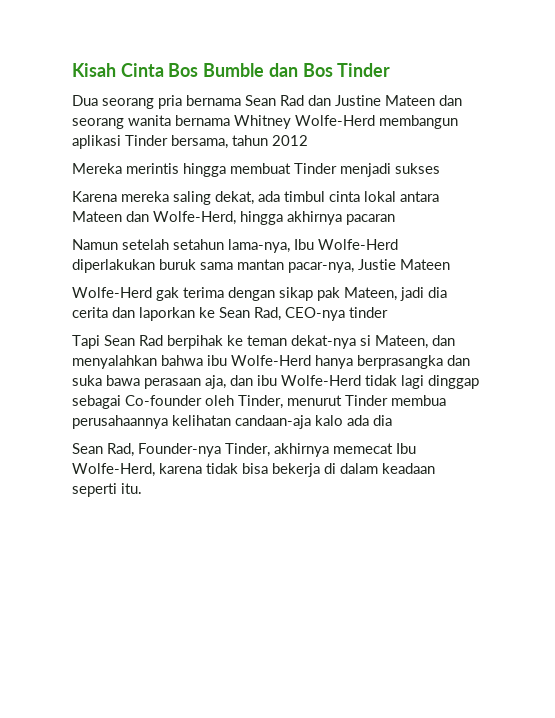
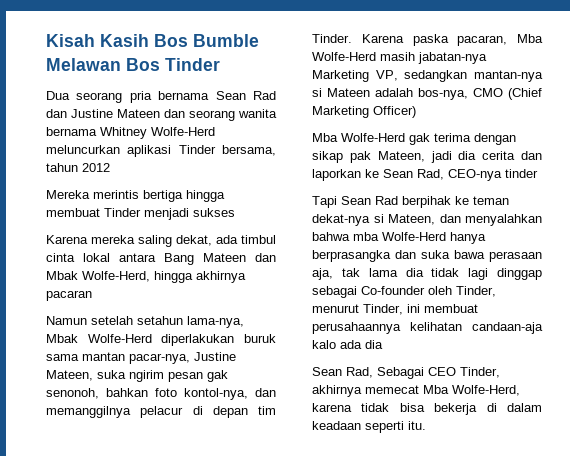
- Kisah Cinta Bos Bumble dan Bos Tinder
+ Kisah Kasih Bos Bumble Melawan Bos Tinder
- Dua seorang pria bernama Sean Rad dan Justine Mateen dan seorang wanita bernama Whitney Wolfe-Herd membangun aplikasi Tinder bersama, tahun 2012
+ Dua seorang pria bernama Sean Rad dan Justine Mateen dan seorang wanita bernama Whitney Wolfe-Herd meluncurkan aplikasi Tinder bersama, tahun 2012
- Mereka merintis hingga membuat Tinder menjadi sukses
+ Mereka merintis bertiga hingga membuat Tinder menjadi sukses
- Karena mereka saling dekat, ada timbul cinta lokal antara Mateen dan Wolfe-Herd, hingga akhirnya pacaran
+ Karena mereka saling dekat, ada timbul cinta lokal antara Bang Mateen dan Mbak Wolfe-Herd, hingga akhirnya pacaran
- Namun setelah setahun lama-nya, Ibu Wolfe-Herd diperlakukan buruk sama mantan pacar-nya, Justie Mateen
- Wolfe-Herd gak terima dengan sikap pak Mateen, jadi dia cerita dan laporkan ke Sean Rad, CEO-nya tinder
+ Namun setelah setahun lama-nya, Mbak Wolfe-Herd diperlakukan buruk sama mantan pacar-nya, Justine Mateen, suka ngirim pesan gak senonoh, bahkan foto kontol-nya, dan memanggilnya pelacur di depan tim Tinder. Karena paska pacaran, Mba Wolfe-Herd masih jabatan-nya Marketing VP, sedangkan mantan-nya si Mateen adalah bos-nya, CMO (Chief Marketing Officer)
+ Mba Wolfe-Herd gak terima dengan sikap pak Mateen, jadi dia cerita dan laporkan ke Sean Rad, CEO-nya tinder
- Tapi Sean Rad berpihak ke teman dekat-nya si Mateen, dan menyalahkan bahwa ibu Wolfe-Herd hanya berprasangka dan suka bawa perasaan aja, dan ibu Wolfe-Herd tidak lagi dinggap sebagai Co-founder oleh Tinder, menurut Tinder membua perusahaannya kelihatan candaan-aja kalo ada dia
+ Tapi Sean Rad berpihak ke teman dekat-nya si Mateen, dan menyalahkan bahwa mba Wolfe-Herd hanya berprasangka dan suka bawa perasaan aja, tak lama dia tidak lagi dinggap sebagai Co-founder oleh Tinder, menurut Tinder, ini membuat perusahaannya kelihatan candaan-aja kalo ada dia
- Sean Rad, Founder-nya Tinder, akhirnya memecat Ibu Wolfe-Herd, karena tidak bisa bekerja di dalam keadaan seperti itu.
+ Sean Rad, Sebagai CEO Tinder, akhirnya memecat Mba Wolfe-Herd, karena tidak bisa bekerja di dalam keadaan seperti itu.

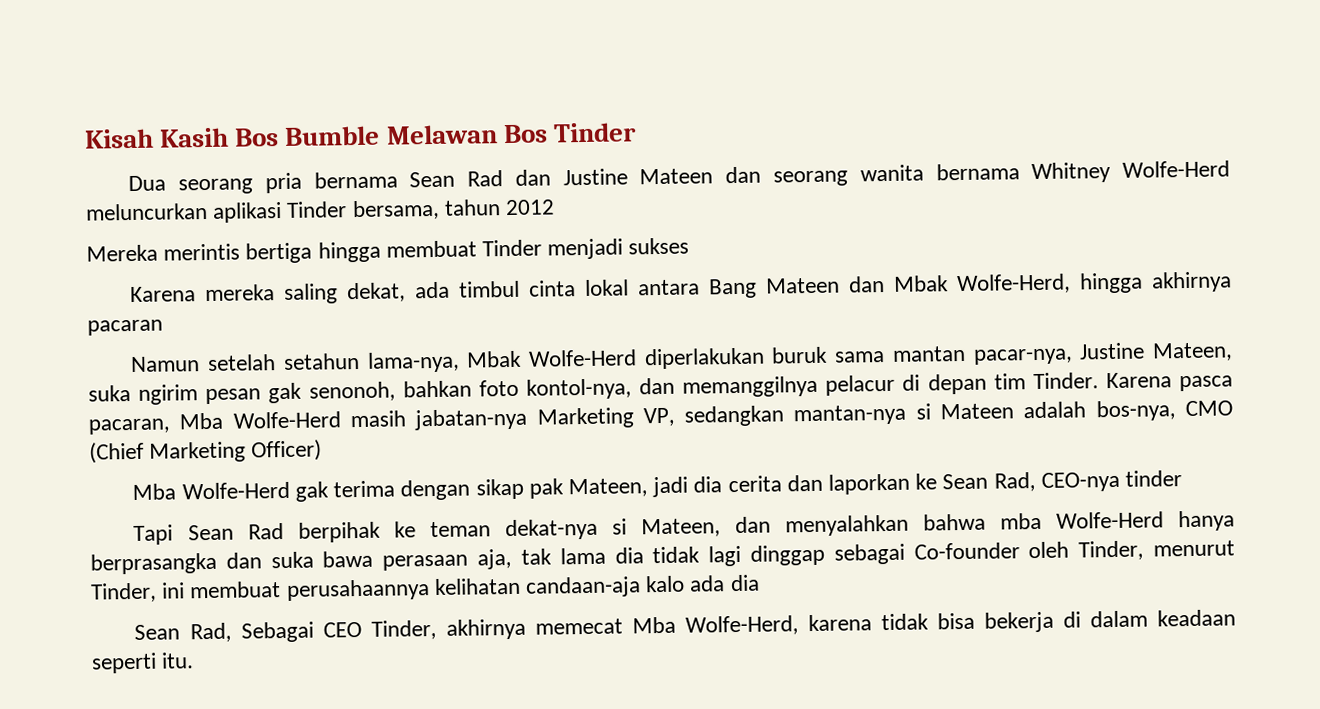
- Karena paska pacaran, Mba Wolfe-Herd masih jabatan-nya Marketing VP, sedangkan mantan-nya si Mateen adalah bos-nya, CMO (Chief Marketing Officer)
+ Karena pasca pacaran, Mba Wolfe-Herd masih jabatan-nya Marketing VP, sedangkan mantan-nya si Mateen adalah bos-nya, CMO (Chief Marketing Officer)

